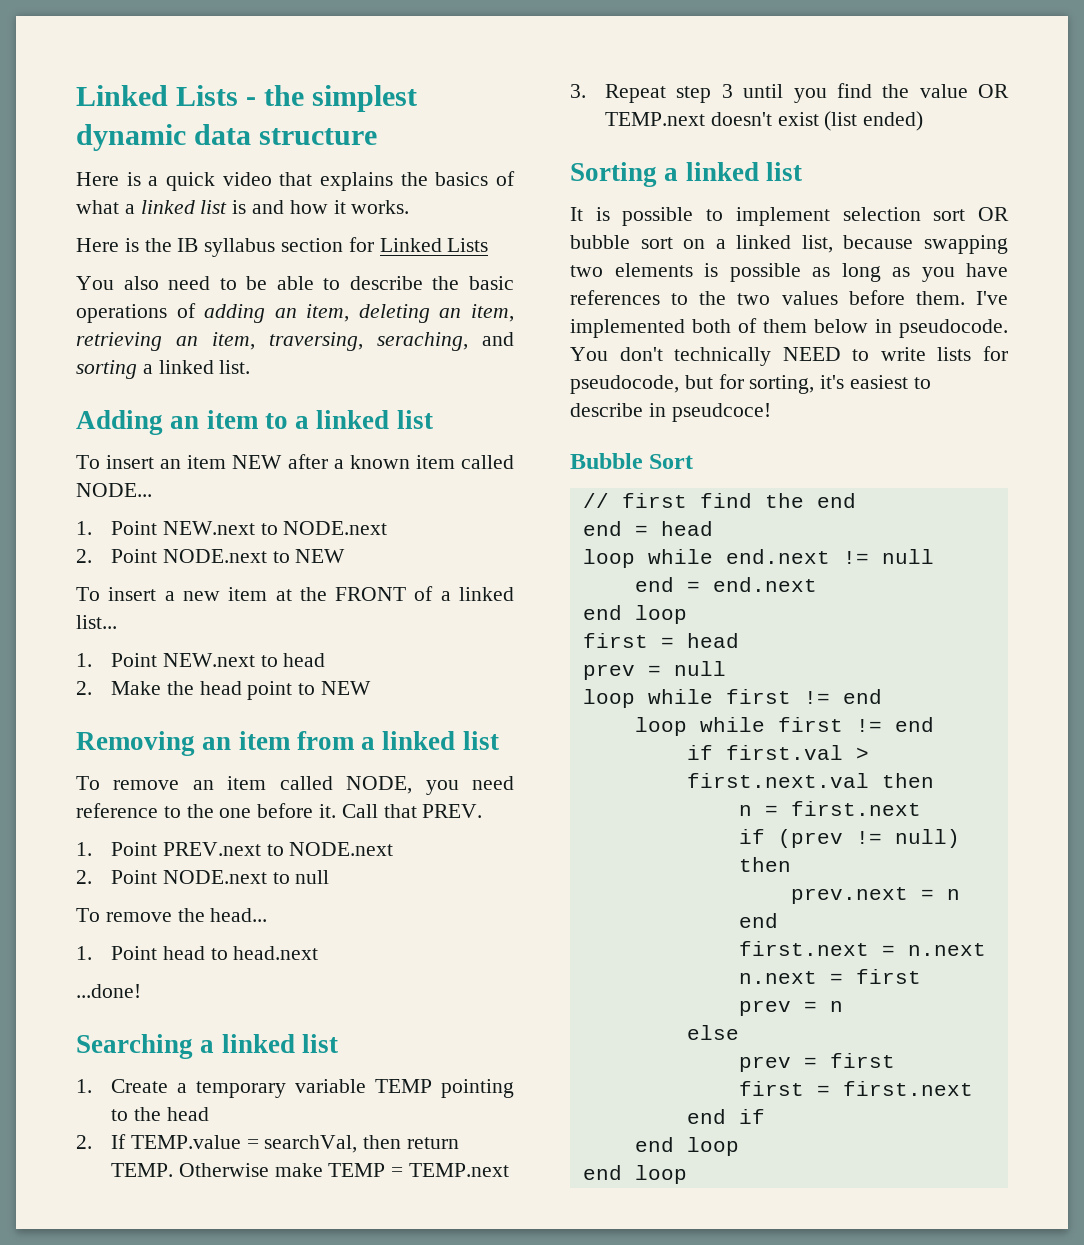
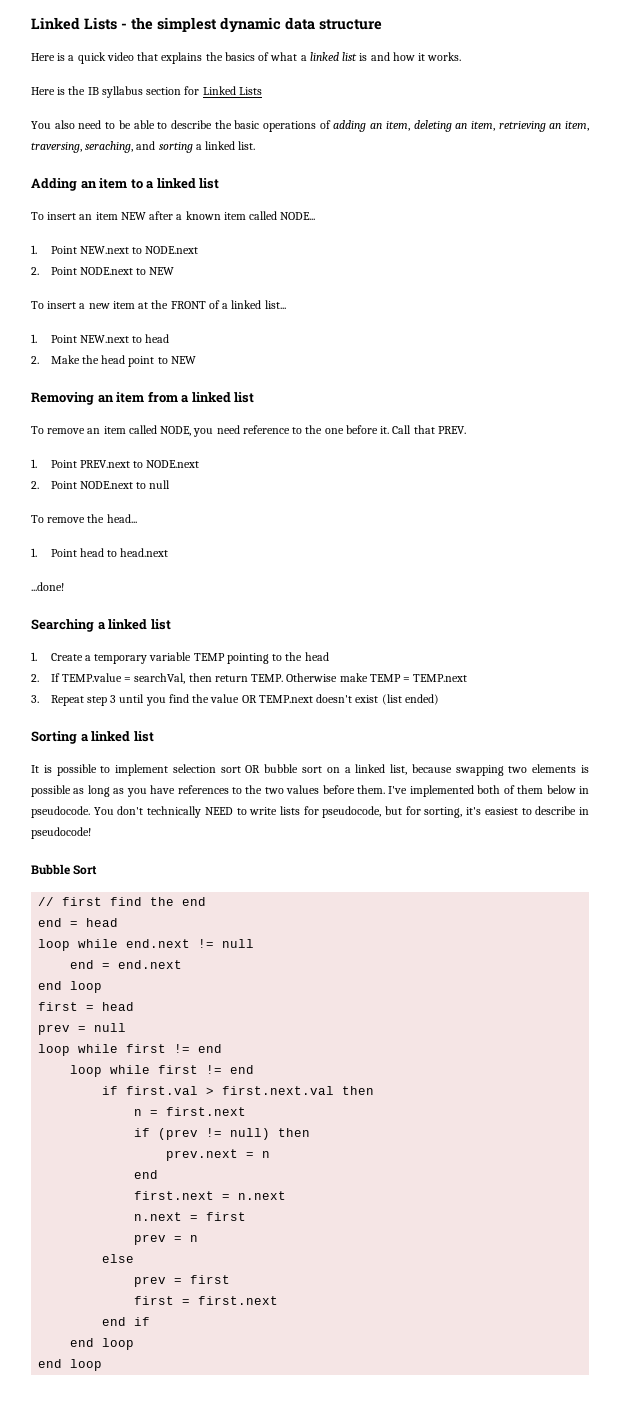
- You don't technically NEED to write lists for pseudocode, but for sorting, it's easiest to describe in pseudcoce!
+ You don't technically NEED to write lists for pseudocode, but for sorting, it's easiest to describe in pseudocode!

